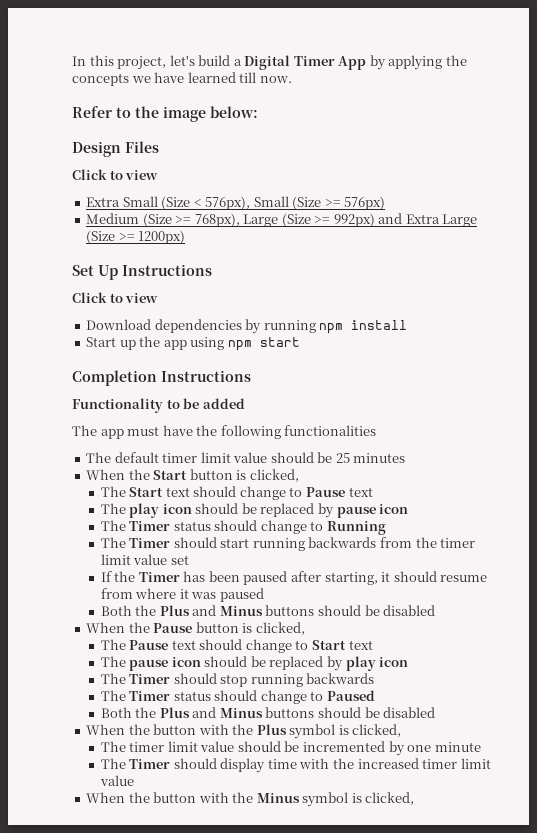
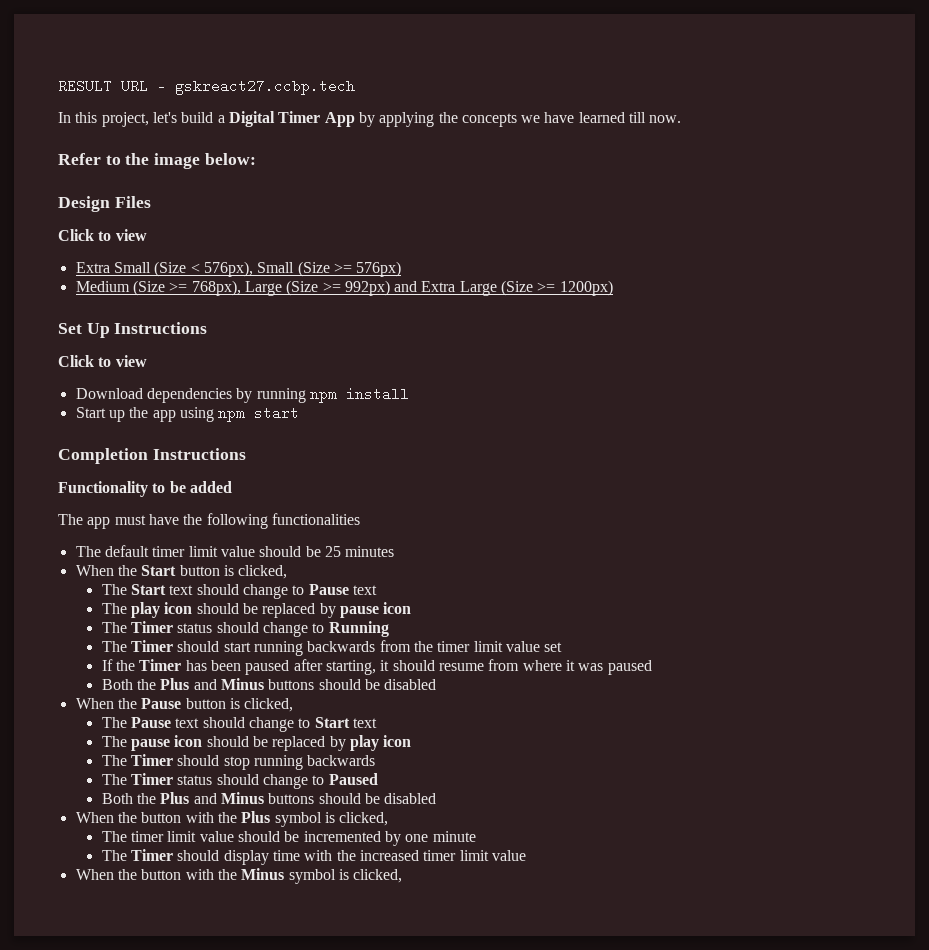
+ RESULT URL - gskreact27.ccbp.tech

